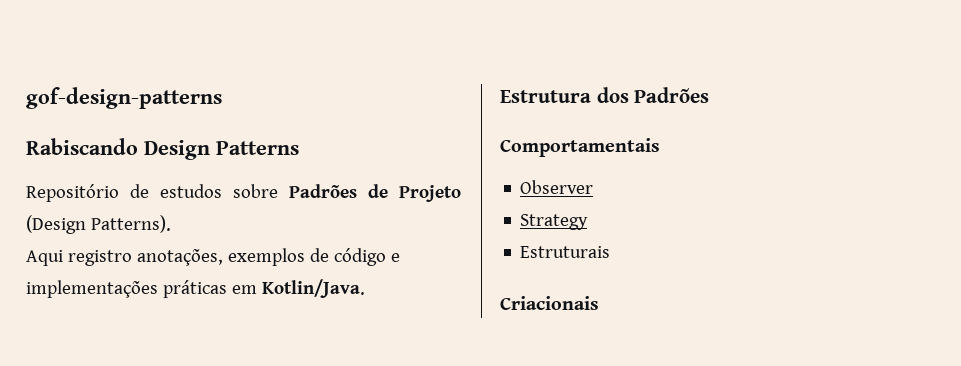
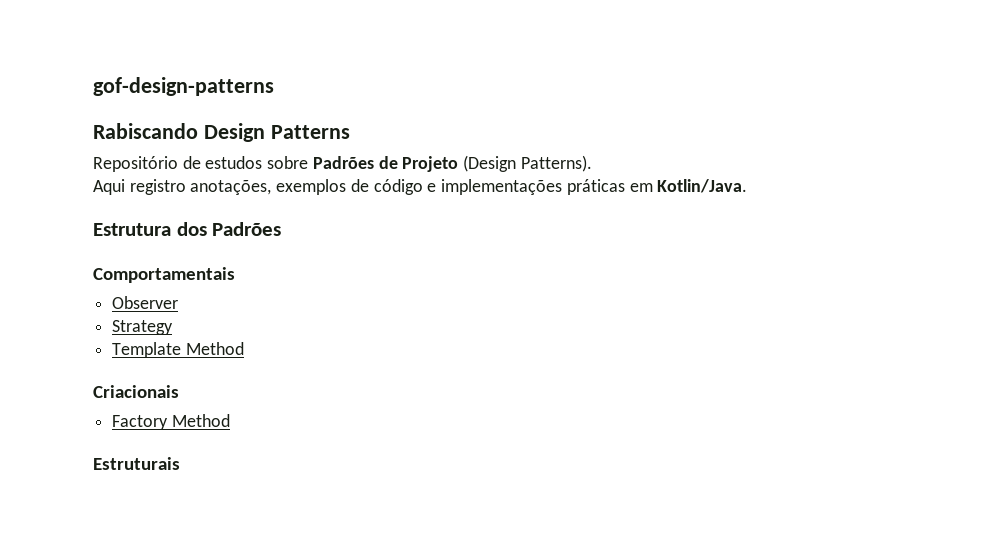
- Estruturais
+ Template Method
+ Factory Method
+ Estruturais

